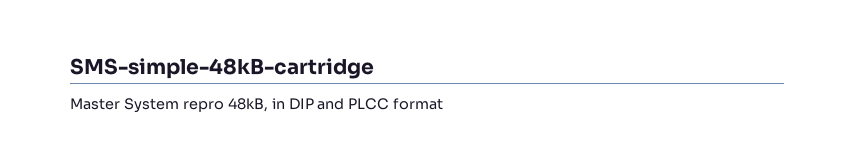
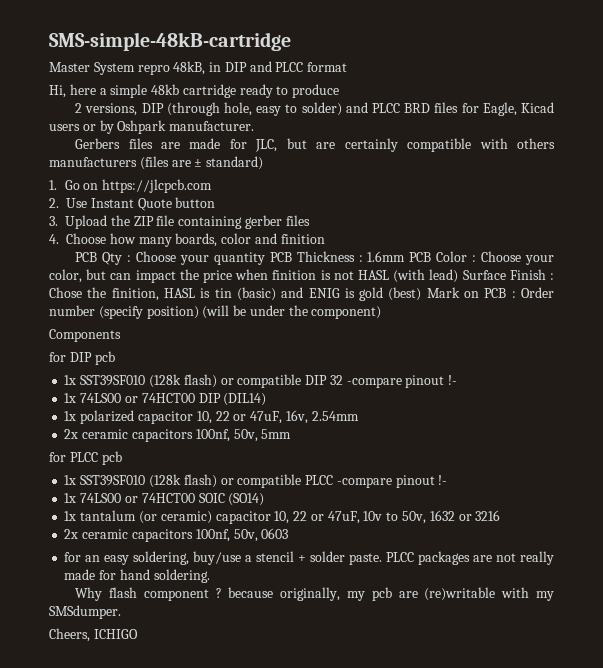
+ Hi, here a simple 48kb cartridge ready to produce
+ 2 versions, DIP (through hole, easy to solder) and PLCC BRD files for Eagle, Kicad users or by Oshpark manufacturer.
+ Gerbers files are made for JLC, but are certainly compatible with others manufacturers (files are ± standard)
+ 1. Go on https://jlcpcb.com
+ 2. Use Instant Quote button
+ 3. Upload the ZIP file containing gerber files
+ 4. Choose how many boards, color and finition
+ PCB Qty : Choose your quantity PCB Thickness : 1.6mm PCB Color : Choose your color, but can impact the price when finition is not HASL (with lead) Surface Finish : Chose the finition, HASL is tin (basic) and ENIG is gold (best) Mark on PCB : Order number (specify position) (will be under the component)
+ Components
+ for DIP pcb
+ 1x SST39SF010 (128k flash) or compatible DIP 32 -compare pinout !-
+ 1x 74LS00 or 74HCT00 DIP (DIL14)
+ 1x polarized capacitor 10, 22 or 47uF, 16v, 2.54mm
+ 2x ceramic capacitors 100nf, 50v, 5mm
+ for PLCC pcb
+ 1x SST39SF010 (128k flash) or compatible PLCC -compare pinout !-
+ 1x 74LS00 or 74HCT00 SOIC (SO14)
+ 1x tantalum (or ceramic) capacitor 10, 22 or 47uF, 10v to 50v, 1632 or 3216
+ 2x ceramic capacitors 100nf, 50v, 0603
+ for an easy soldering, buy/use a stencil + solder paste. PLCC packages are not really made for hand soldering.
+ Why flash component ? because originally, my pcb are (re)writable with my SMSdumper.
+ Cheers, ICHIGO

